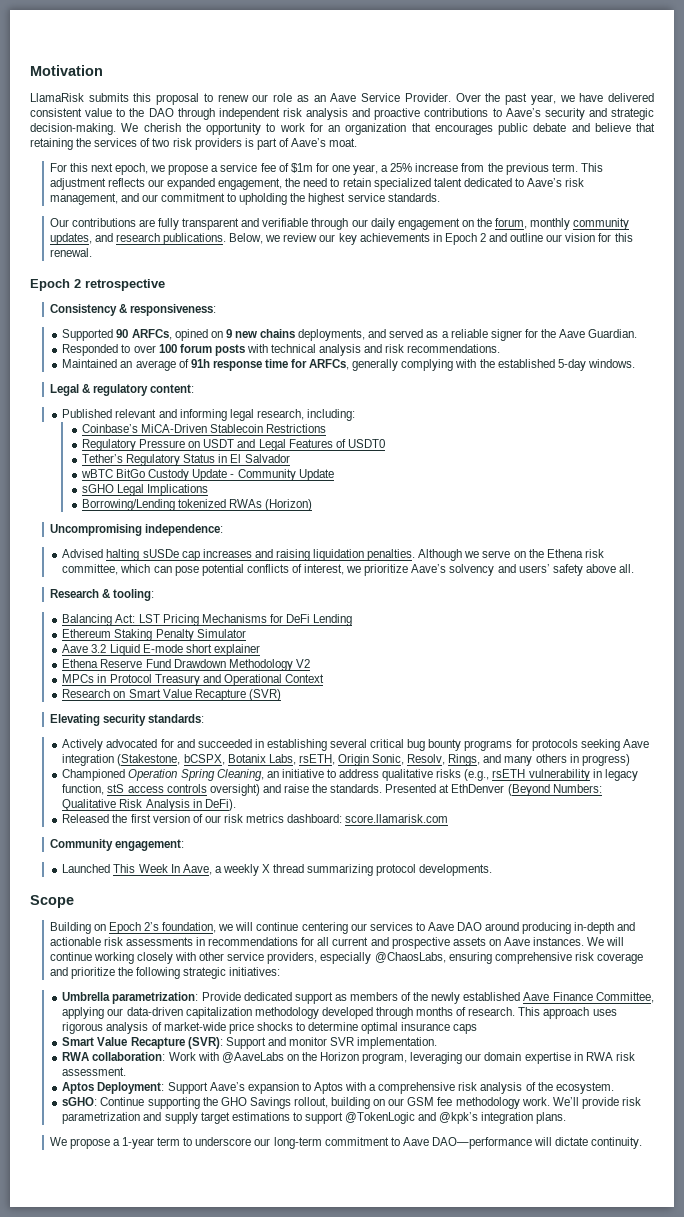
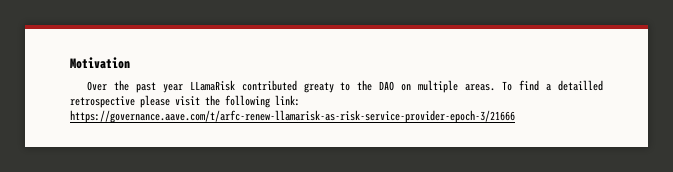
- LlamaRisk submits this proposal to renew our role as an Aave Service Provider. Over the past year, we have delivered consistent value to the DAO through independent risk analysis and proactive contributions to Aave’s security and strategic decision-making. We cherish the opportunity to work for an organization that encourages public debate and believe that retaining the services of two risk providers is part of Aave’s moat.
- For this next epoch, we propose a service fee of $1m for one year, a 25% increase from the previous term. This adjustment reflects our expanded engagement, the need to retain specialized talent dedicated to Aave’s risk management, and our commitment to upholding the highest service standards.
- Our contributions are fully transparent and verifiable through our daily engagement on the forum, monthly community updates, and research publications. Below, we review our key achievements in Epoch 2 and outline our vision for this renewal.
- Epoch 2 retrospective
- Consistency & responsiveness:
- Supported 90 ARFCs, opined on 9 new chains deployments, and served as a reliable signer for the Aave Guardian.
- Responded to over 100 forum posts with technical analysis and risk recommendations.
- Maintained an average of 91h response time for ARFCs, generally complying with the established 5-day windows.
- Legal & regulatory content:
- Published relevant and informing legal research, including:
- Coinbase’s MiCA-Driven Stablecoin Restrictions
- Regulatory Pressure on USDT and Legal Features of USDT0
- Tether’s Regulatory Status in El Salvador
- wBTC BitGo Custody Update - Community Update
- sGHO Legal Implications
- Borrowing/Lending tokenized RWAs (Horizon)
- Uncompromising independence:
- Advised halting sUSDe cap increases and raising liquidation penalties. Although we serve on the Ethena risk committee, which can pose potential conflicts of interest, we prioritize Aave’s solvency and users’ safety above all.
- Research & tooling:
- Balancing Act: LST Pricing Mechanisms for DeFi Lending
- Ethereum Staking Penalty Simulator
- Aave 3.2 Liquid E-mode short explainer
- Ethena Reserve Fund Drawdown Methodology V2
- MPCs in Protocol Treasury and Operational Context
- Research on Smart Value Recapture (SVR)
- Elevating security standards:
- Actively advocated for and succeeded in establishing several critical bug bounty programs for protocols seeking Aave integration (Stakestone, bCSPX, Botanix Labs, rsETH, Origin Sonic, Resolv, Rings, and many others in progress)
- Championed Operation Spring Cleaning, an initiative to address qualitative risks (e.g., rsETH vulnerability in legacy function, stS access controls oversight) and raise the standards. Presented at EthDenver (Beyond Numbers: Qualitative Risk Analysis in DeFi).
- Released the first version of our risk metrics dashboard: score.llamarisk.com
- Community engagement:
- Launched This Week In Aave, a weekly X thread summarizing protocol developments.
- Scope
- Building on Epoch 2’s foundation, we will continue centering our services to Aave DAO around producing in-depth and actionable risk assessments in recommendations for all current and prospective assets on Aave instances. We will continue working closely with other service providers, especially @ChaosLabs, ensuring comprehensive risk coverage and prioritize the following strategic initiatives:
- Umbrella parametrization: Provide dedicated support as members of the newly established Aave Finance Committee, applying our data-driven capitalization methodology developed through months of research. This approach uses rigorous analysis of market-wide price shocks to determine optimal insurance caps
- Smart Value Recapture (SVR): Support and monitor SVR implementation.
- RWA collaboration: Work with @AaveLabs on the Horizon program, leveraging our domain expertise in RWA risk assessment.
- Aptos Deployment: Support Aave’s expansion to Aptos with a comprehensive risk analysis of the ecosystem.
- sGHO: Continue supporting the GHO Savings rollout, building on our GSM fee methodology work. We’ll provide risk parametrization and supply target estimations to support @TokenLogic and @kpk’s integration plans.
- We propose a 1-year term to underscore our long-term commitment to Aave DAO—performance will dictate continuity.
+ Over the past year LLamaRisk contributed greaty to the DAO on multiple areas. To find a detailled retrospective please visit the following link: https://governance.aave.com/t/arfc-renew-llamarisk-as-risk-service-provider-epoch-3/21666

